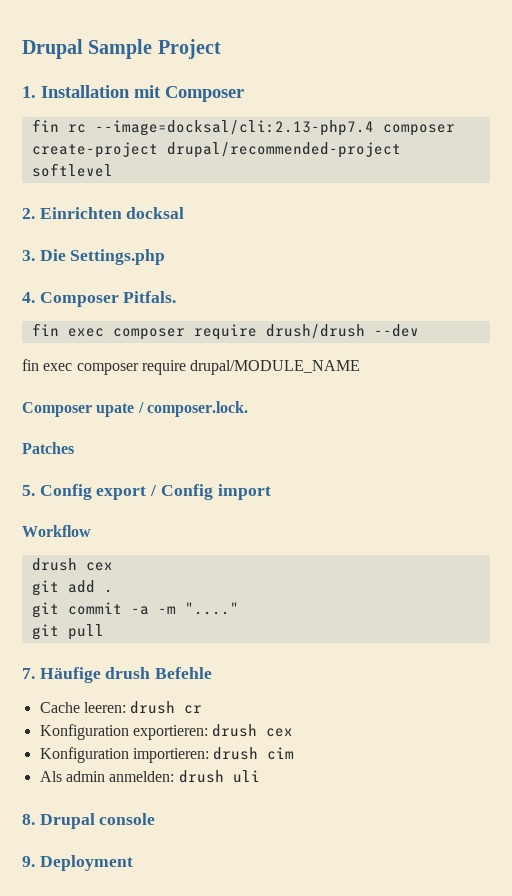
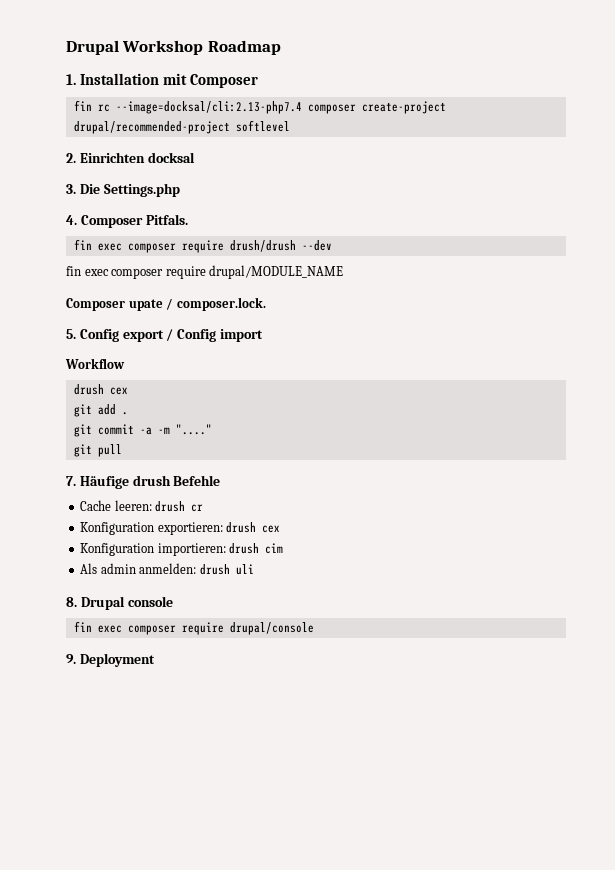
- Drupal Sample Project
+ Drupal Workshop Roadmap
- Patches
+ fin exec composer require drupal/console

